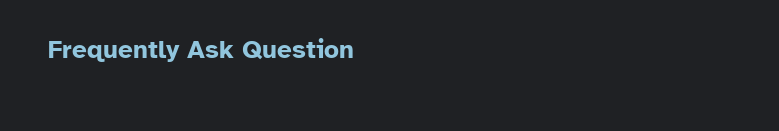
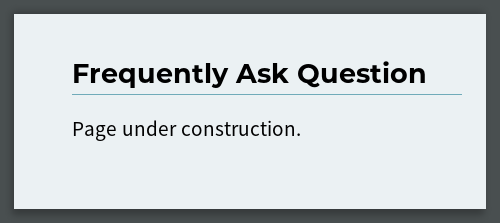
+ Page under construction.

